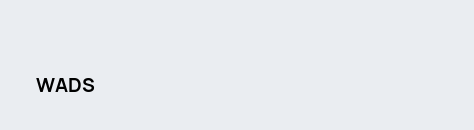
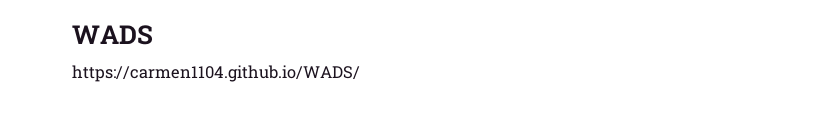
+ https://carmen1104.github.io/WADS/

